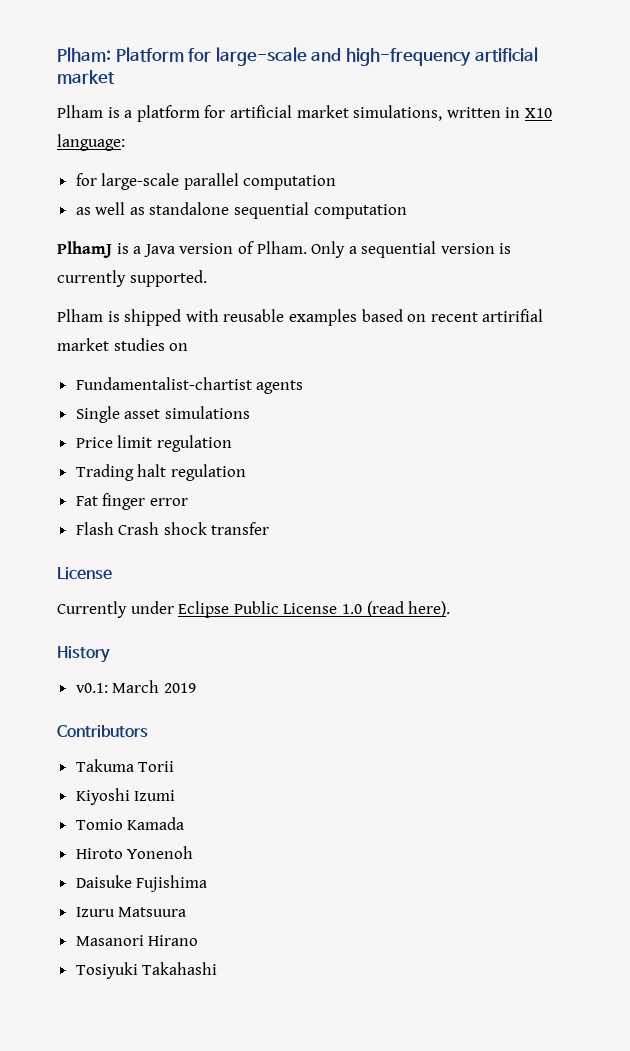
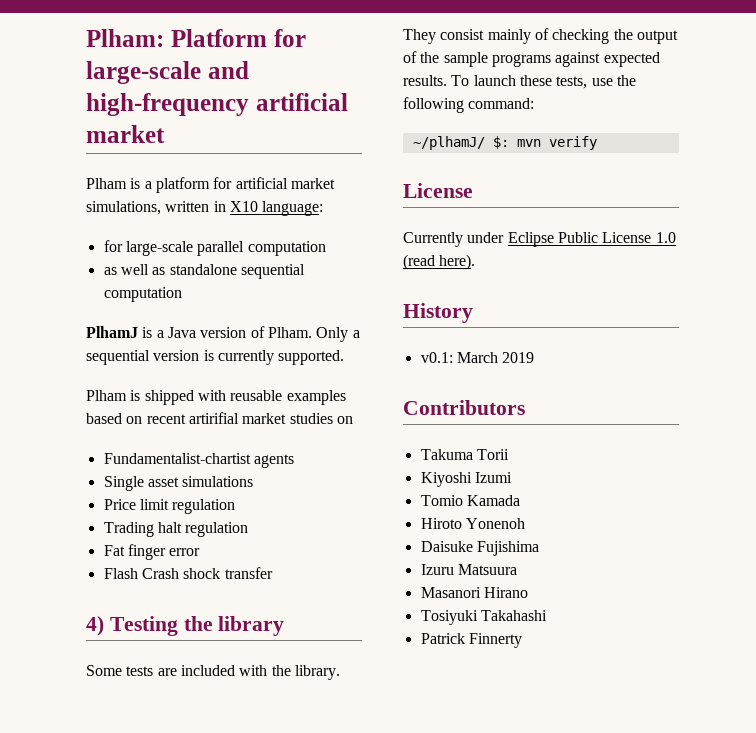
+ 4) Testing the library
+ Some tests are included with the library. They consist mainly of checking the output of the sample programs against expected results. To launch these tests, use the following command:
+ ~/plhamJ/ $: mvn verify
+ Patrick Finnerty

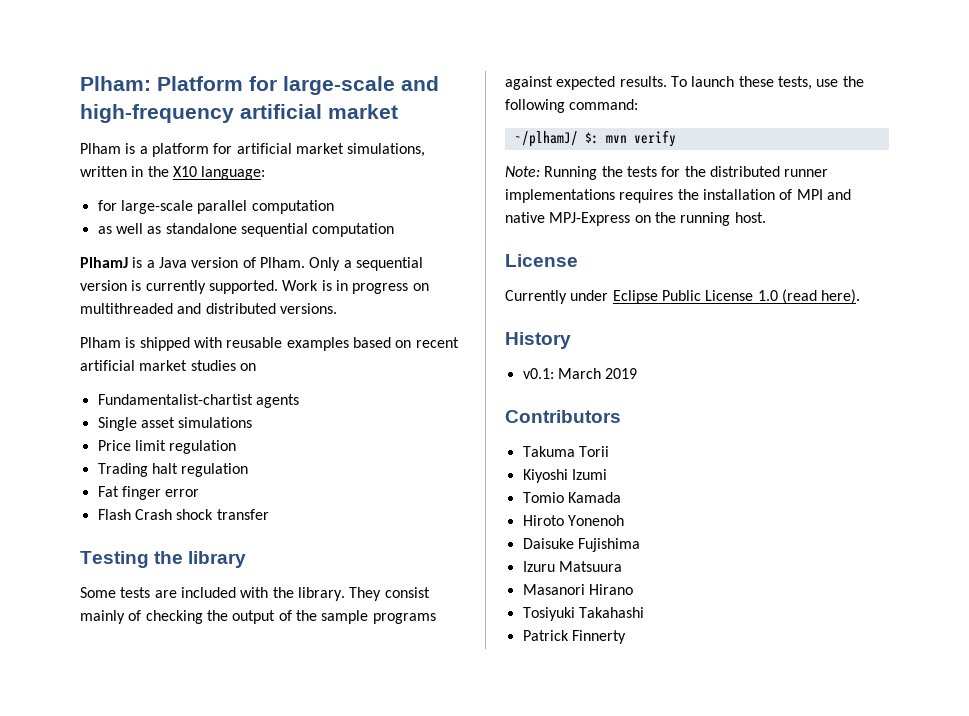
- Plham is a platform for artificial market simulations, written in X10 language:
+ Plham is a platform for artificial market simulations, written in the X10 language:
+ Work is in progress on multithreaded and distributed versions.
- Plham is shipped with reusable examples based on recent artirifial market studies on
+ Plham is shipped with reusable examples based on recent artificial market studies on
- 4) Testing the library
+ Testing the library
+ Note: Running the tests for the distributed runner implementations requires the installation of MPI and native MPJ-Express on the running host.

